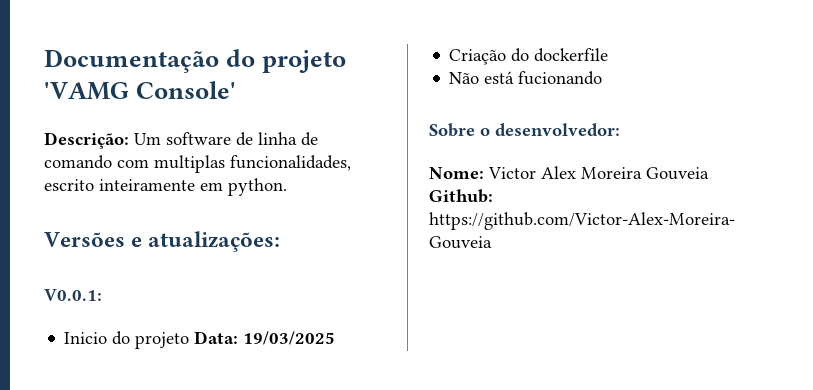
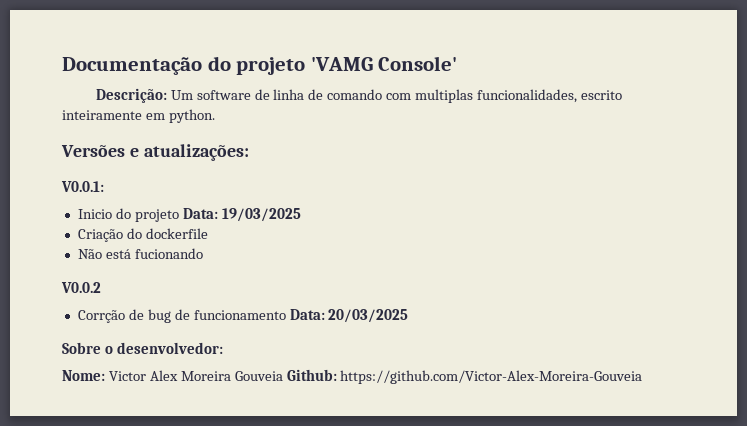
+ V0.0.2
+ Corrção de bug de funcionamento Data: 20/03/2025

